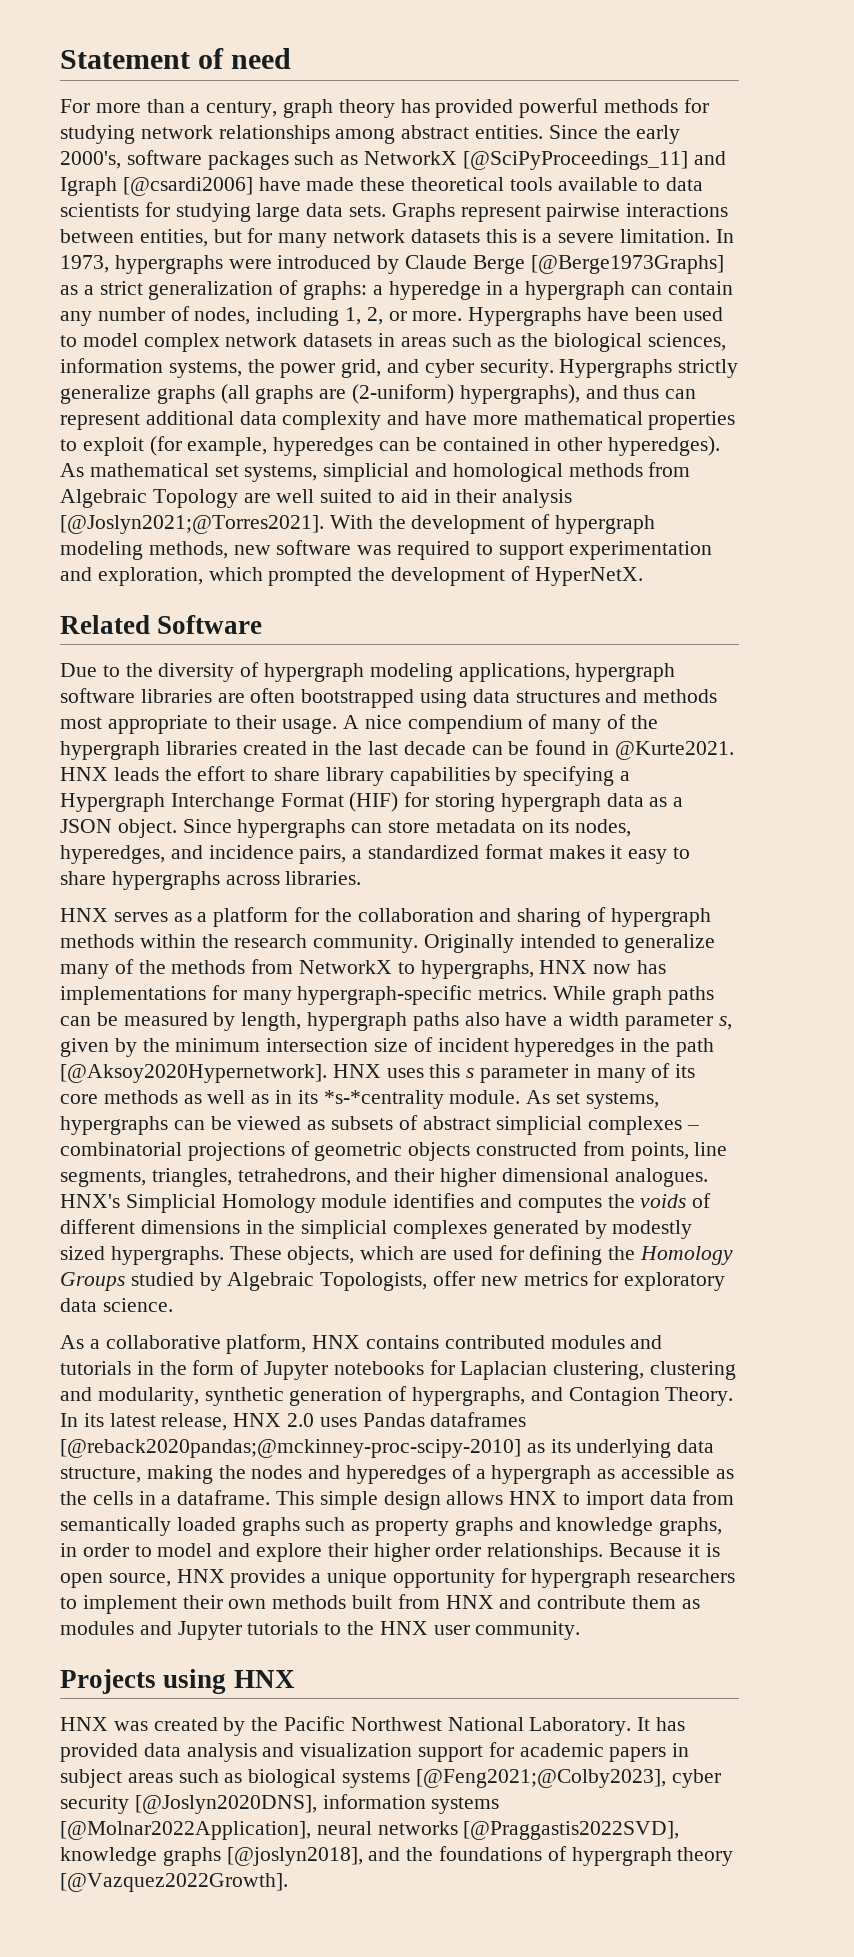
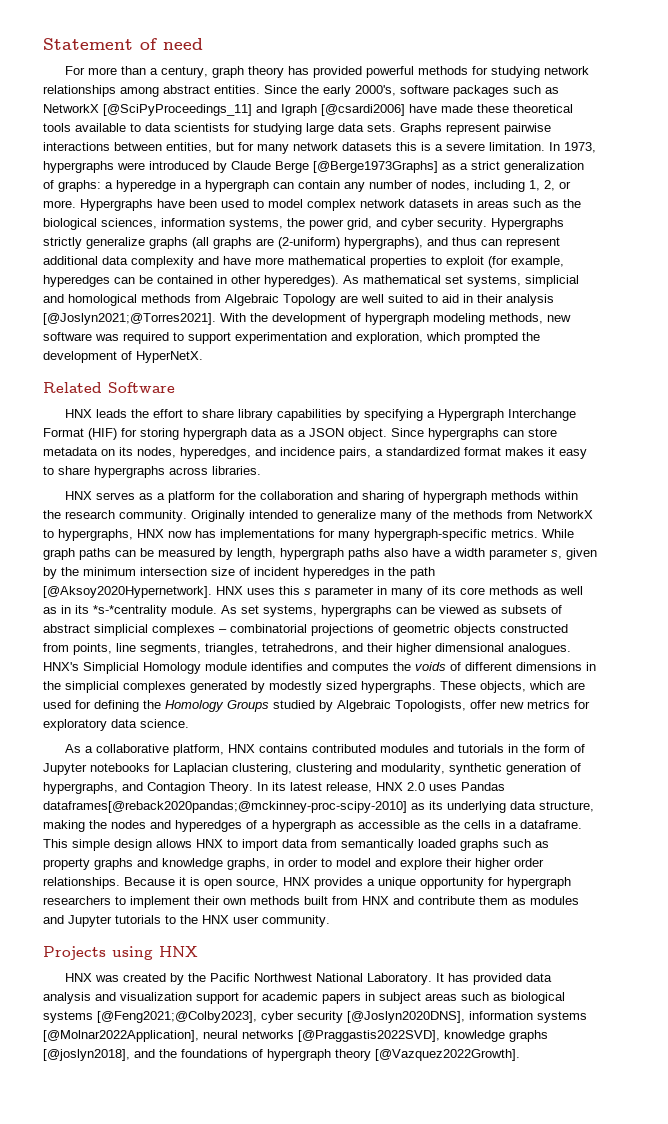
- Due to the diversity of hypergraph modeling applications, hypergraph software libraries are often bootstrapped using data structures and methods most appropriate to their usage. A nice compendium of many of the hypergraph libraries created in the last decade can be found in @Kurte2021.
- In its latest release, HNX 2.0 uses Pandas dataframes [@reback2020pandas;@mckinney-proc-scipy-2010] as its underlying data structure, making the nodes and hyperedges of a hypergraph as accessible as the cells in a dataframe.
+ In its latest release, HNX 2.0 uses Pandas dataframes[@reback2020pandas;@mckinney-proc-scipy-2010] as its underlying data structure, making the nodes and hyperedges of a hypergraph as accessible as the cells in a dataframe.

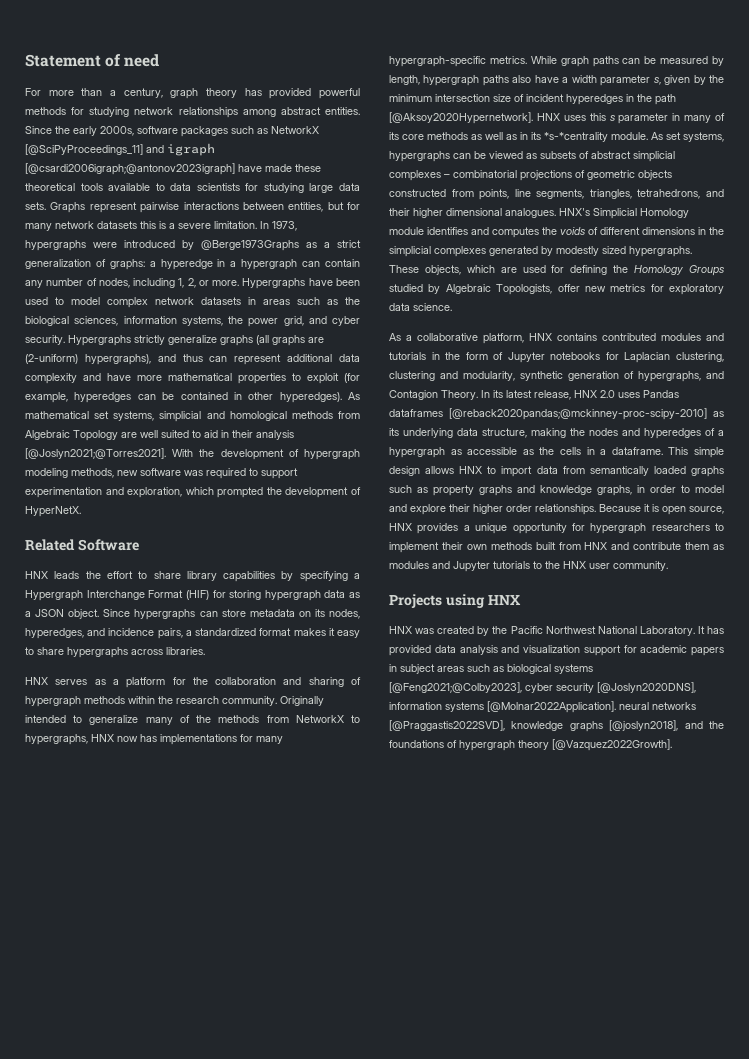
- Since the early 2000's, software packages such as NetworkX [@SciPyProceedings_11] and Igraph [@csardi2006] have made these theoretical tools available to data scientists for studying large data sets.
+ Since the early 2000s, software packages such as NetworkX [@SciPyProceedings_11] and igraph [@csardi2006igraph;@antonov2023igraph] have made these theoretical tools available to data scientists for studying large data sets.
- In 1973, hypergraphs were introduced by Claude Berge [@Berge1973Graphs] as a strict generalization of graphs: a hyperedge in a hypergraph can contain any number of nodes, including 1, 2, or more.
+ In 1973, hypergraphs were introduced by @Berge1973Graphs as a strict generalization of graphs: a hyperedge in a hypergraph can contain any number of nodes, including 1, 2, or more.
- In its latest release, HNX 2.0 uses Pandas dataframes[@reback2020pandas;@mckinney-proc-scipy-2010] as its underlying data structure, making the nodes and hyperedges of a hypergraph as accessible as the cells in a dataframe.
+ In its latest release, HNX 2.0 uses Pandas dataframes [@reback2020pandas;@mckinney-proc-scipy-2010] as its underlying data structure, making the nodes and hyperedges of a hypergraph as accessible as the cells in a dataframe.
- It has provided data analysis and visualization support for academic papers in subject areas such as biological systems [@Feng2021;@Colby2023], cyber security [@Joslyn2020DNS], information systems [@Molnar2022Application], neural networks [@Praggastis2022SVD], knowledge graphs [@joslyn2018], and the foundations of hypergraph theory [@Vazquez2022Growth].
+ It has provided data analysis and visualization support for academic papers in subject areas such as biological systems [@Feng2021;@Colby2023], cyber security [@Joslyn2020DNS], information systems [@Molnar2022Application]. neural networks [@Praggastis2022SVD], knowledge graphs [@joslyn2018], and the foundations of hypergraph theory [@Vazquez2022Growth].

